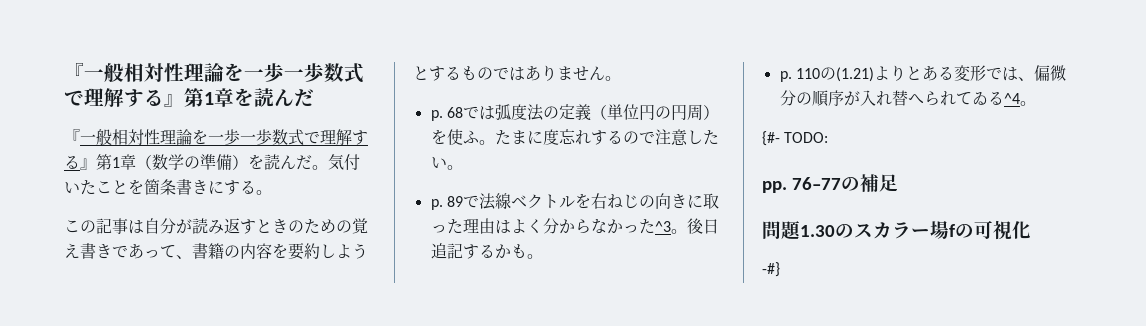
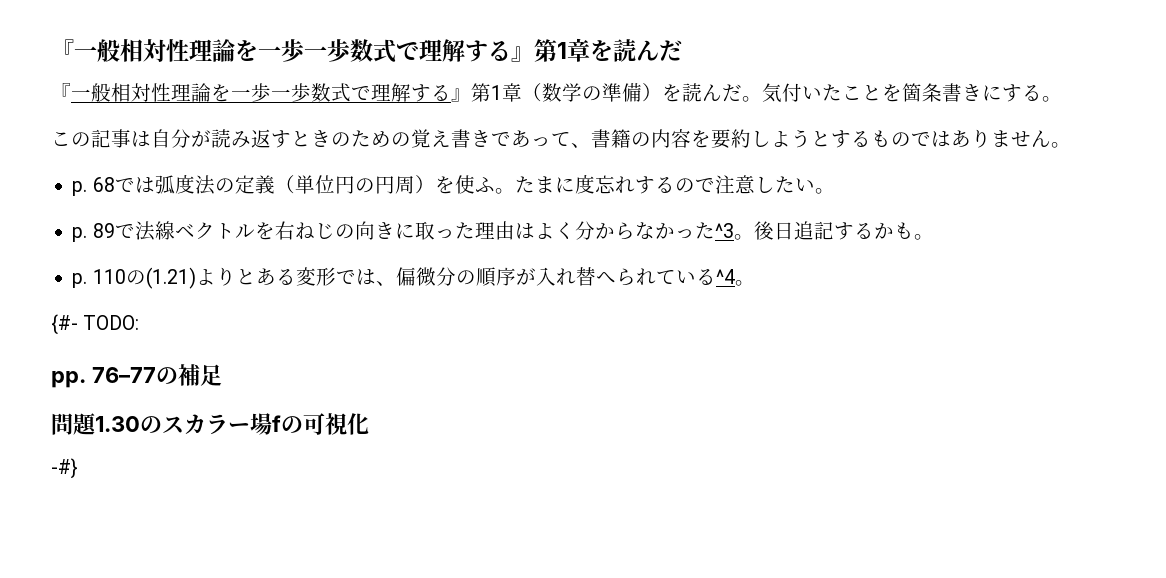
- p. 110の(1.21)よりとある変形では、偏微分の順序が入れ替へられてゐる^4。
+ p. 110の(1.21)よりとある変形では、偏微分の順序が入れ替へられている^4。

